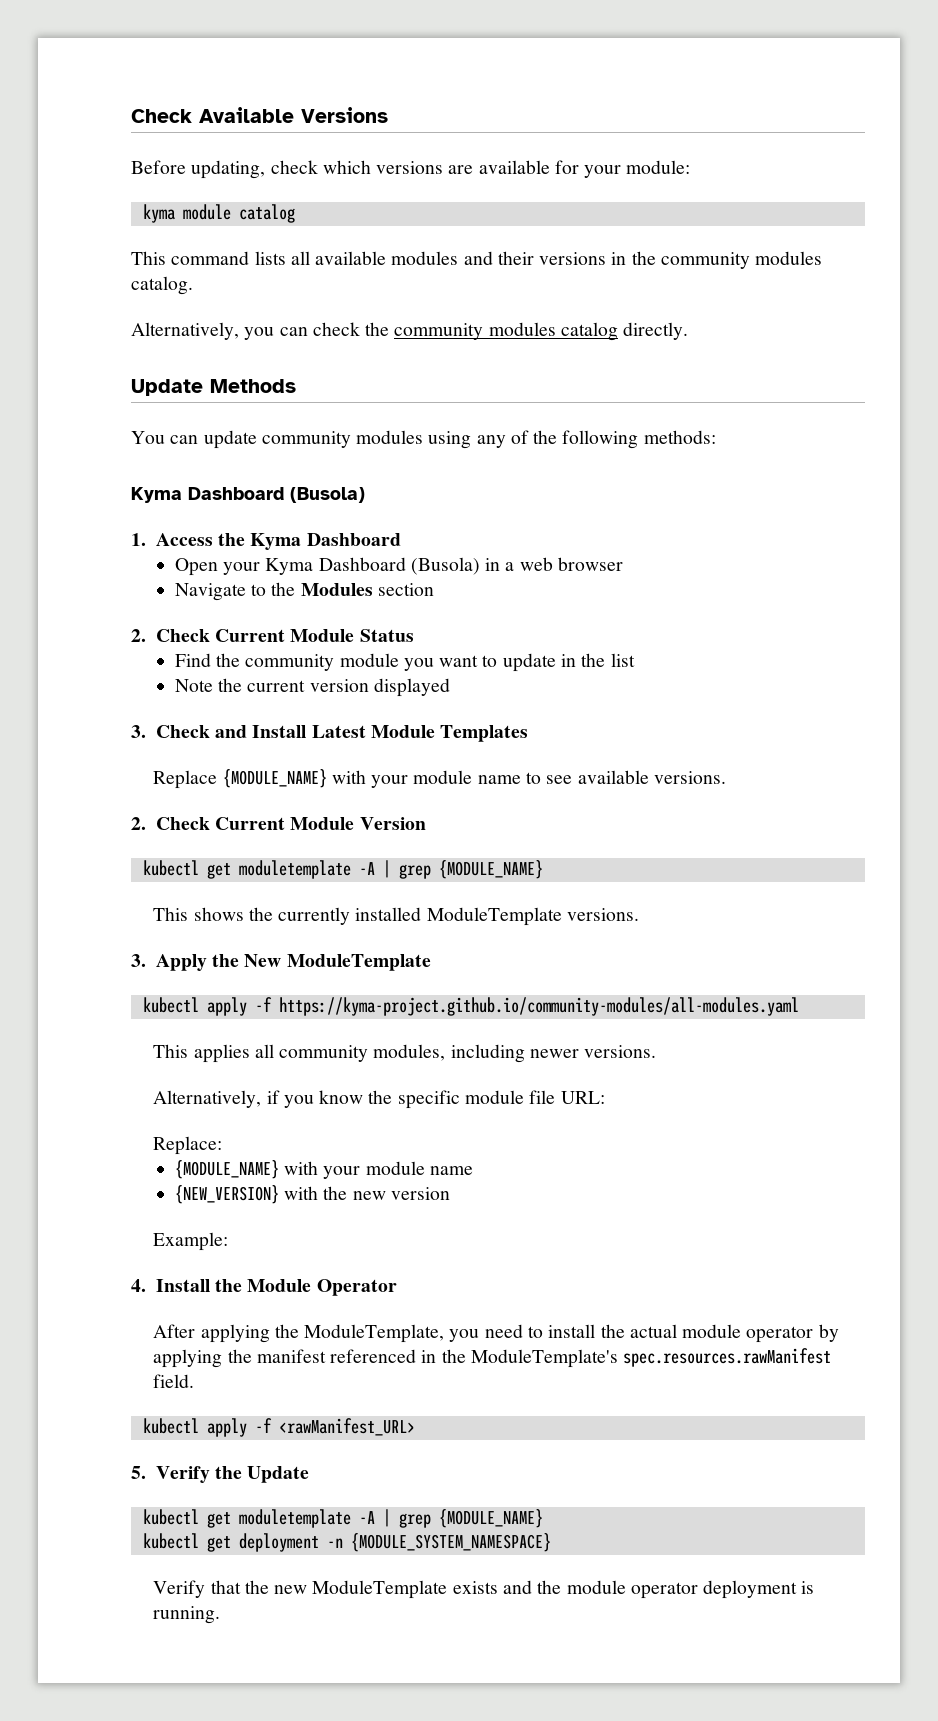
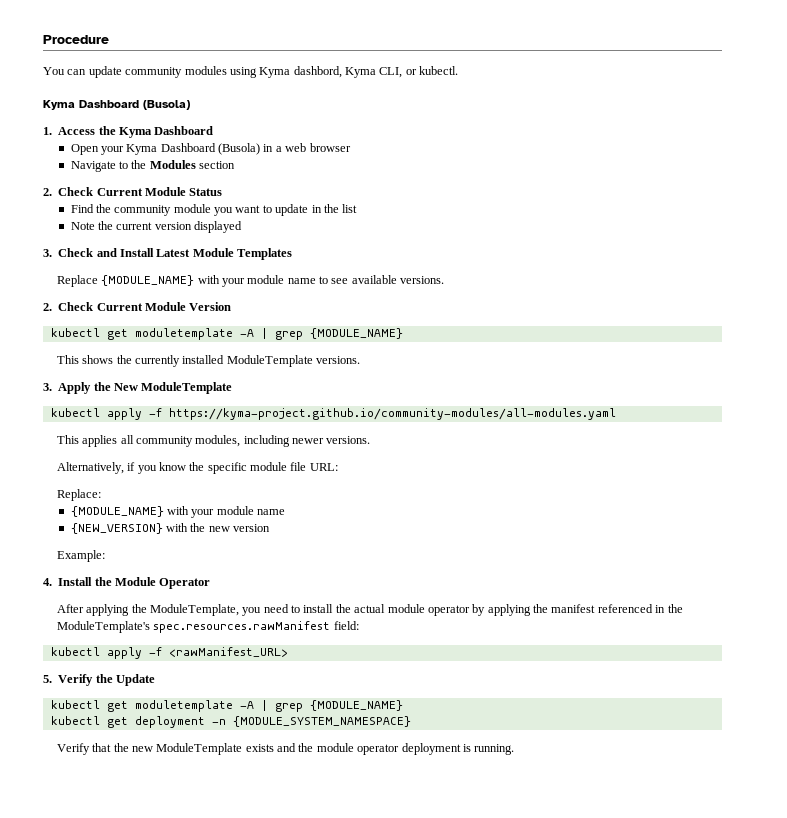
- Check Available Versions
- Before updating, check which versions are available for your module:
- kyma module catalog
- This command lists all available modules and their versions in the community modules catalog.
- Alternatively, you can check the community modules catalog directly.
- Update Methods
+ Procedure
- You can update community modules using any of the following methods:
+ You can update community modules using Kyma dashbord, Kyma CLI, or kubectl.
- After applying the ModuleTemplate, you need to install the actual module operator by applying the manifest referenced in the ModuleTemplate's spec.resources.rawManifest field.
+ After applying the ModuleTemplate, you need to install the actual module operator by applying the manifest referenced in the ModuleTemplate's spec.resources.rawManifest field:

